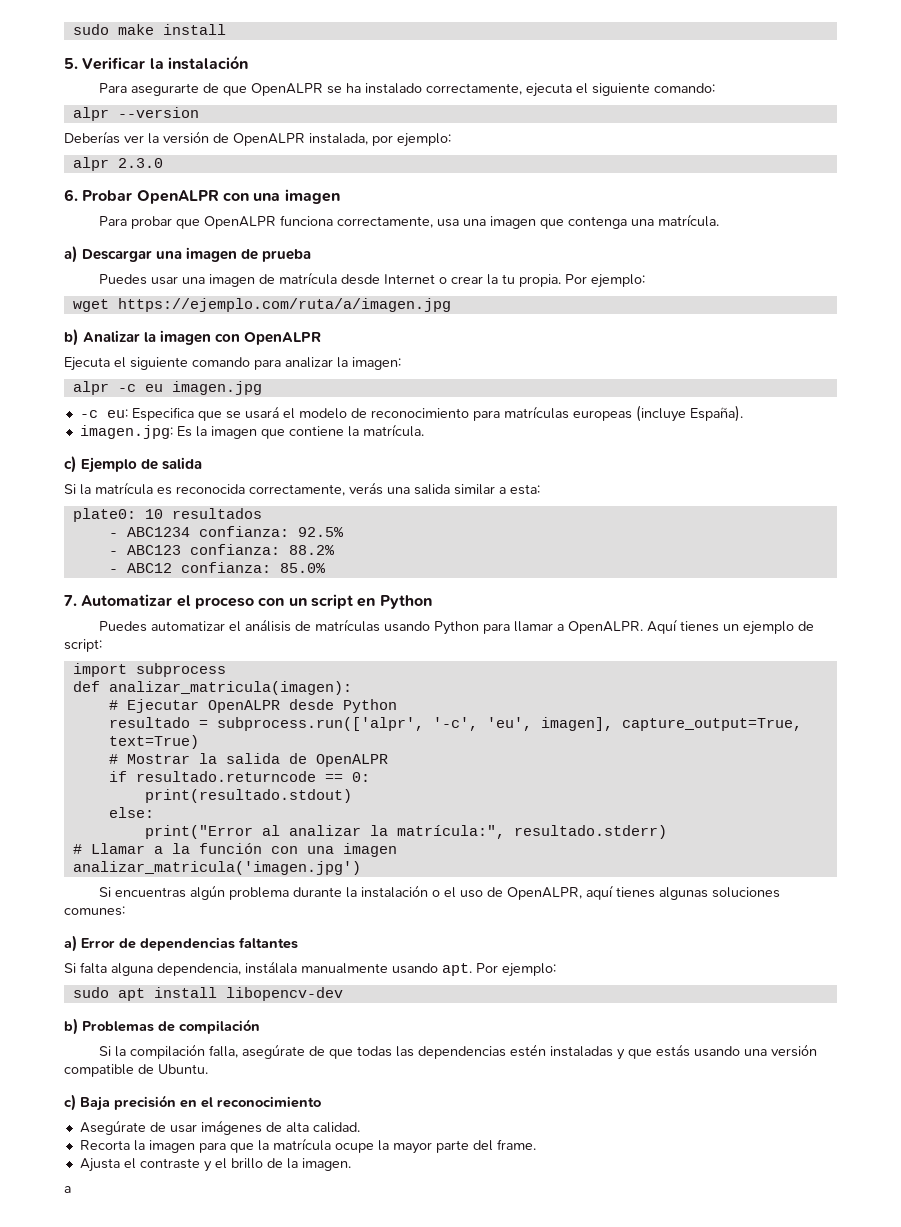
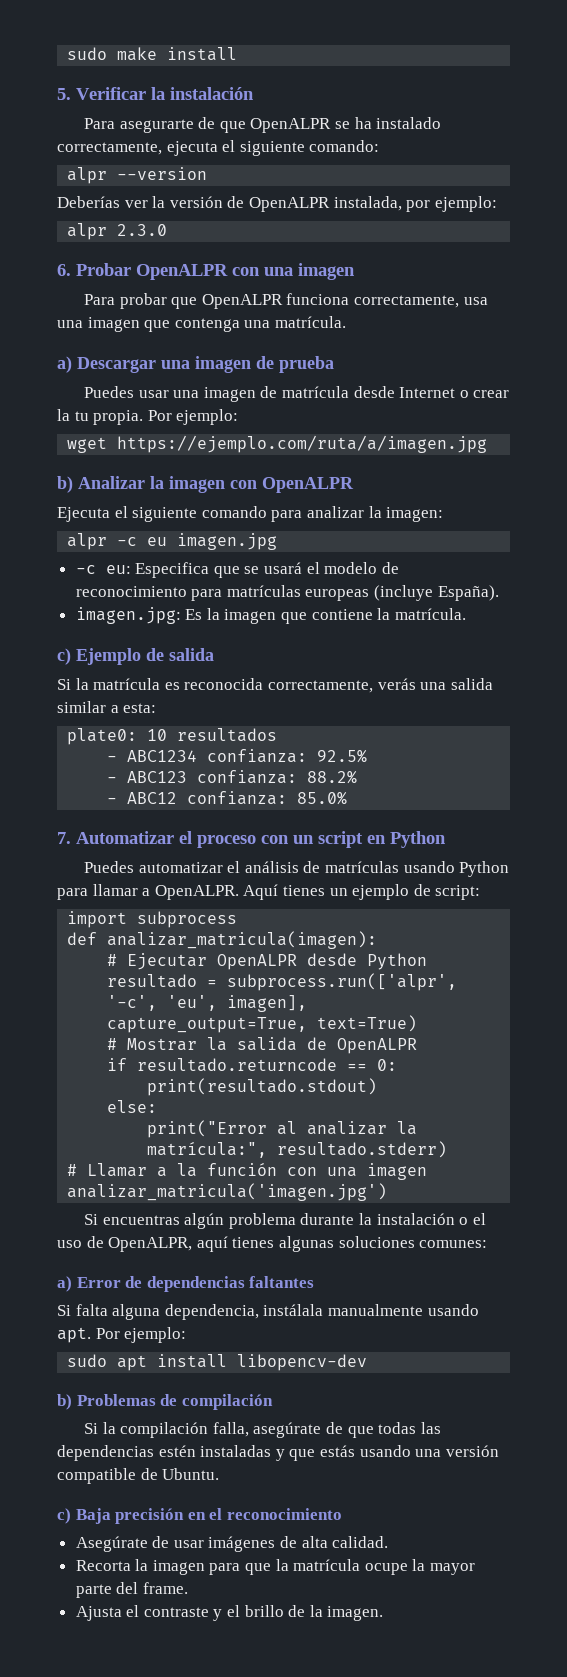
  Ajusta el contraste y el brillo de la imagen.
- a

